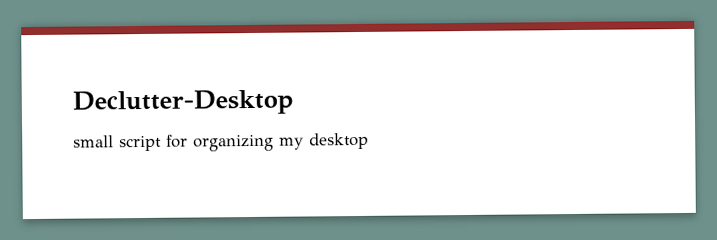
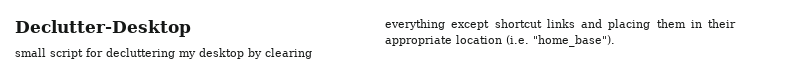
- small script for organizing my desktop
+ small script for decluttering my desktop by clearing everything except shortcut links and placing them in their appropriate location (i.e. "home_base").

